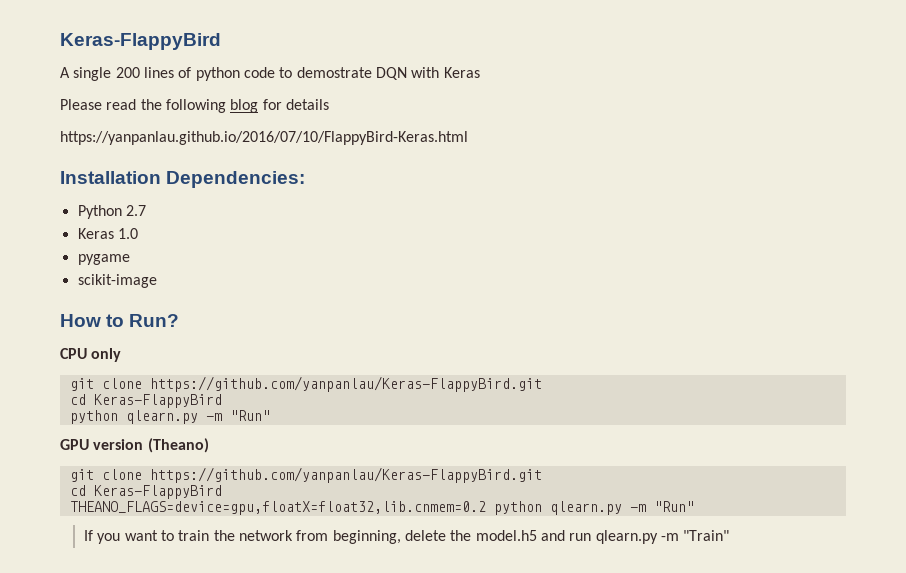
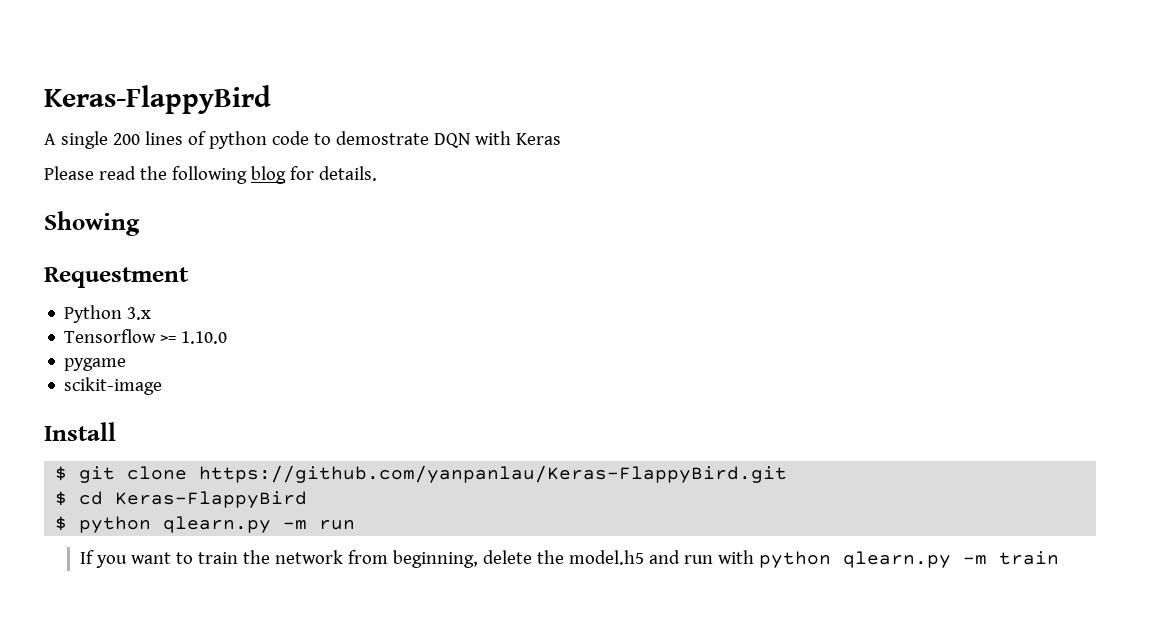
- Please read the following blog for details
- https://yanpanlau.github.io/2016/07/10/FlappyBird-Keras.html
- Installation Dependencies:
- Python 2.7
- Keras 1.0
+ Please read the following blog for details.
+ Showing
+ Requestment
+ Python 3.x
+ Tensorflow >= 1.10.0
  pygame
  scikit-image
- How to Run?
- CPU only
- git clone https://github.com/yanpanlau/Keras-FlappyBird.git
- cd Keras-FlappyBird
- python qlearn.py -m "Run"
- GPU version (Theano)
- git clone https://github.com/yanpanlau/Keras-FlappyBird.git
- cd Keras-FlappyBird
- THEANO_FLAGS=device=gpu,floatX=float32,lib.cnmem=0.2 python qlearn.py -m "Run"
+ Install
+ $ git clone https://github.com/yanpanlau/Keras-FlappyBird.git
+ $ cd Keras-FlappyBird
+ $ python qlearn.py -m run
- If you want to train the network from beginning, delete the model.h5 and run qlearn.py -m "Train"
+ If you want to train the network from beginning, delete the model.h5 and run with python qlearn.py -m train

